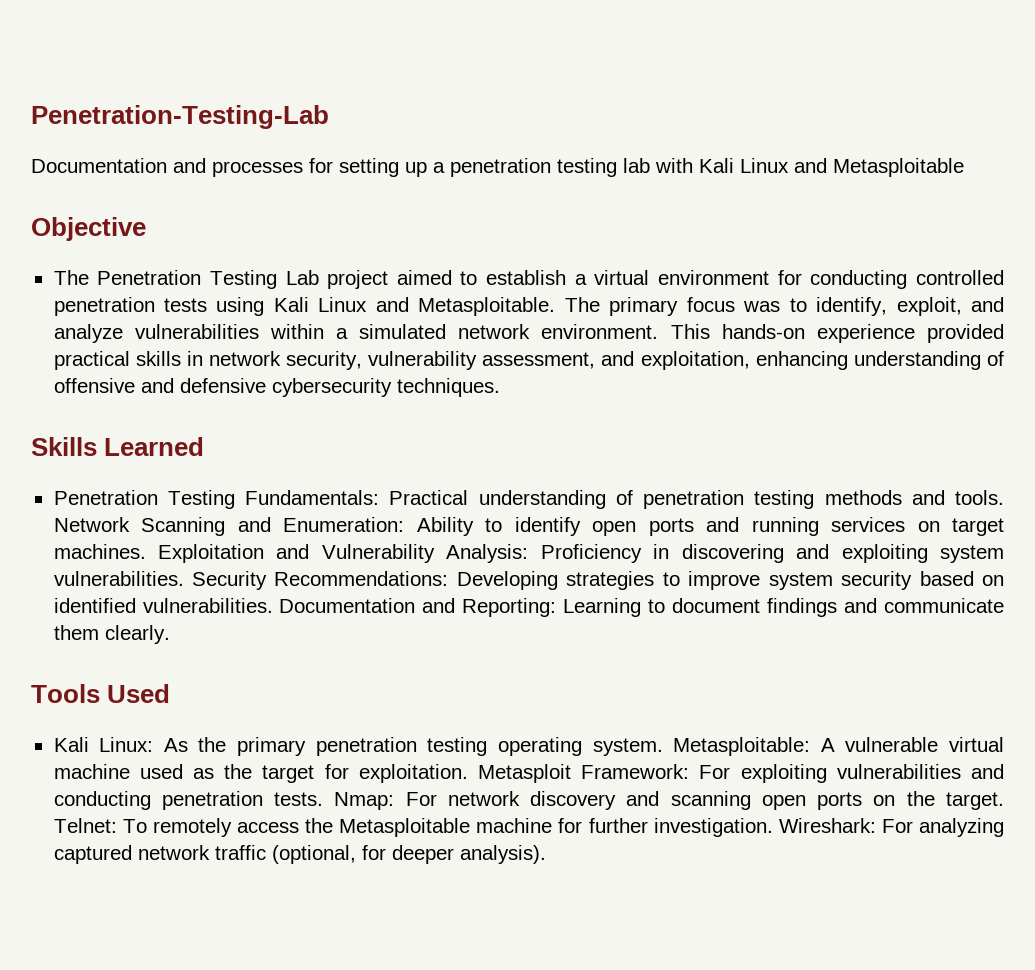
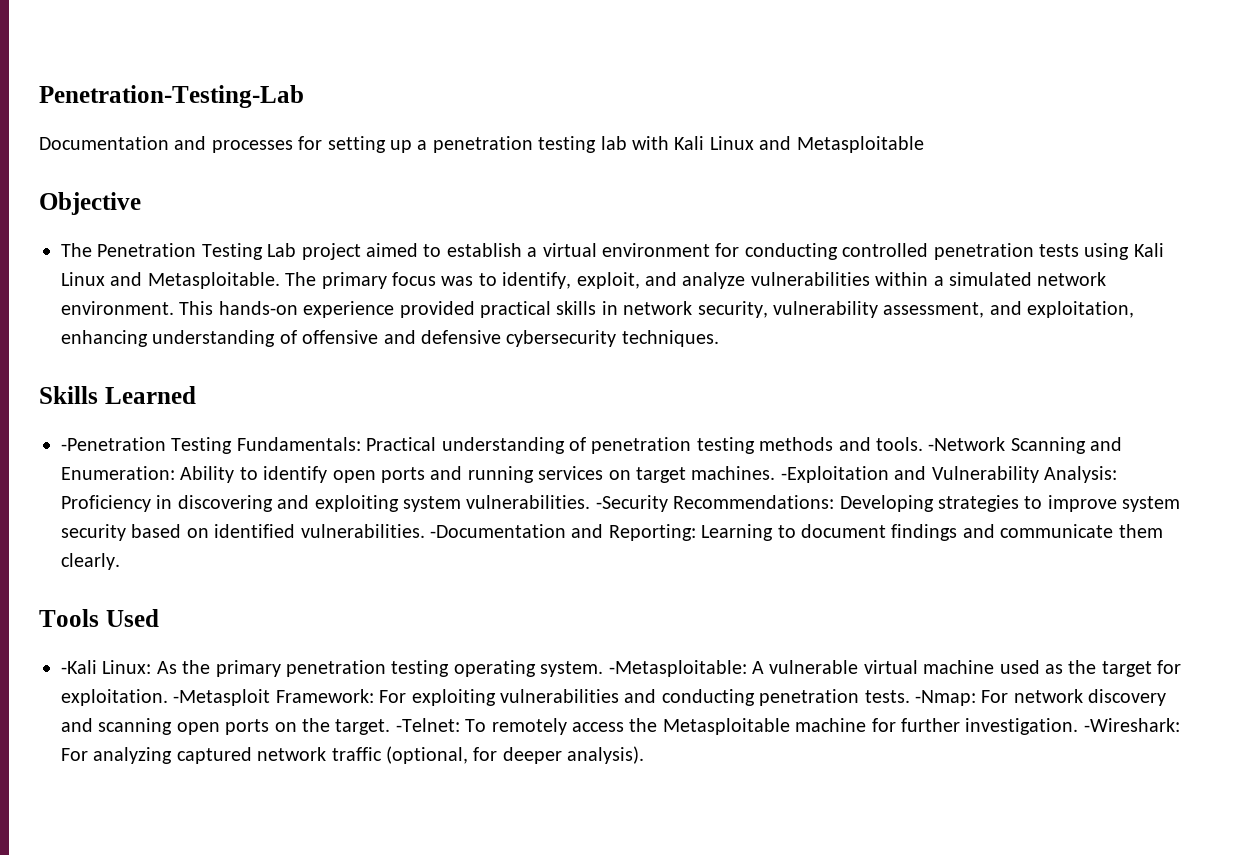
- Penetration Testing Fundamentals: Practical understanding of penetration testing methods and tools.
+ -Penetration Testing Fundamentals: Practical understanding of penetration testing methods and tools.
- Network Scanning and Enumeration: Ability to identify open ports and running services on target machines.
+ -Network Scanning and Enumeration: Ability to identify open ports and running services on target machines.
- Exploitation and Vulnerability Analysis: Proficiency in discovering and exploiting system vulnerabilities.
+ -Exploitation and Vulnerability Analysis: Proficiency in discovering and exploiting system vulnerabilities.
- Security Recommendations: Developing strategies to improve system security based on identified vulnerabilities.
+ -Security Recommendations: Developing strategies to improve system security based on identified vulnerabilities.
- Documentation and Reporting: Learning to document findings and communicate them clearly.
+ -Documentation and Reporting: Learning to document findings and communicate them clearly.
- Kali Linux: As the primary penetration testing operating system.
+ -Kali Linux: As the primary penetration testing operating system.
- Metasploitable: A vulnerable virtual machine used as the target for exploitation.
+ -Metasploitable: A vulnerable virtual machine used as the target for exploitation.
- Metasploit Framework: For exploiting vulnerabilities and conducting penetration tests.
+ -Metasploit Framework: For exploiting vulnerabilities and conducting penetration tests.
- Nmap: For network discovery and scanning open ports on the target.
+ -Nmap: For network discovery and scanning open ports on the target.
- Telnet: To remotely access the Metasploitable machine for further investigation.
+ -Telnet: To remotely access the Metasploitable machine for further investigation.
- Wireshark: For analyzing captured network traffic (optional, for deeper analysis).
+ -Wireshark: For analyzing captured network traffic (optional, for deeper analysis).

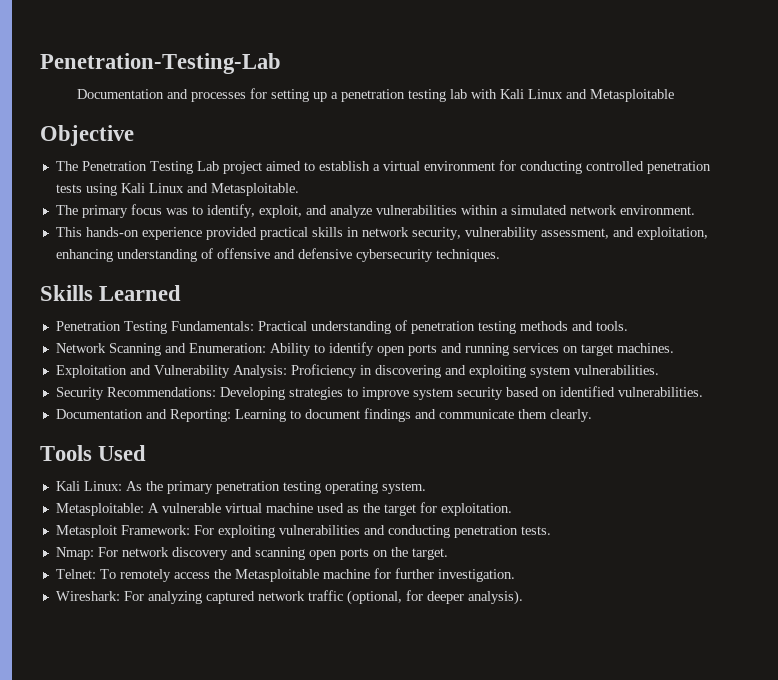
- The Penetration Testing Lab project aimed to establish a virtual environment for conducting controlled penetration tests using Kali Linux and Metasploitable. The primary focus was to identify, exploit, and analyze vulnerabilities within a simulated network environment. This hands-on experience provided practical skills in network security, vulnerability assessment, and exploitation, enhancing understanding of offensive and defensive cybersecurity techniques.
+ The Penetration Testing Lab project aimed to establish a virtual environment for conducting controlled penetration tests using Kali Linux and Metasploitable.
+ The primary focus was to identify, exploit, and analyze vulnerabilities within a simulated network environment.
+ This hands-on experience provided practical skills in network security, vulnerability assessment, and exploitation, enhancing understanding of offensive and defensive cybersecurity techniques.
- -Penetration Testing Fundamentals: Practical understanding of penetration testing methods and tools. -Network Scanning and Enumeration: Ability to identify open ports and running services on target machines. -Exploitation and Vulnerability Analysis: Proficiency in discovering and exploiting system vulnerabilities. -Security Recommendations: Developing strategies to improve system security based on identified vulnerabilities. -Documentation and Reporting: Learning to document findings and communicate them clearly.
+ Penetration Testing Fundamentals: Practical understanding of penetration testing methods and tools.
+ Network Scanning and Enumeration: Ability to identify open ports and running services on target machines.
+ Exploitation and Vulnerability Analysis: Proficiency in discovering and exploiting system vulnerabilities.
+ Security Recommendations: Developing strategies to improve system security based on identified vulnerabilities.
+ Documentation and Reporting: Learning to document findings and communicate them clearly.
- -Kali Linux: As the primary penetration testing operating system. -Metasploitable: A vulnerable virtual machine used as the target for exploitation. -Metasploit Framework: For exploiting vulnerabilities and conducting penetration tests. -Nmap: For network discovery and scanning open ports on the target. -Telnet: To remotely access the Metasploitable machine for further investigation. -Wireshark: For analyzing captured network traffic (optional, for deeper analysis).
+ Kali Linux: As the primary penetration testing operating system.
+ Metasploitable: A vulnerable virtual machine used as the target for exploitation.
+ Metasploit Framework: For exploiting vulnerabilities and conducting penetration tests.
+ Nmap: For network discovery and scanning open ports on the target.
+ Telnet: To remotely access the Metasploitable machine for further investigation.
+ Wireshark: For analyzing captured network traffic (optional, for deeper analysis).

